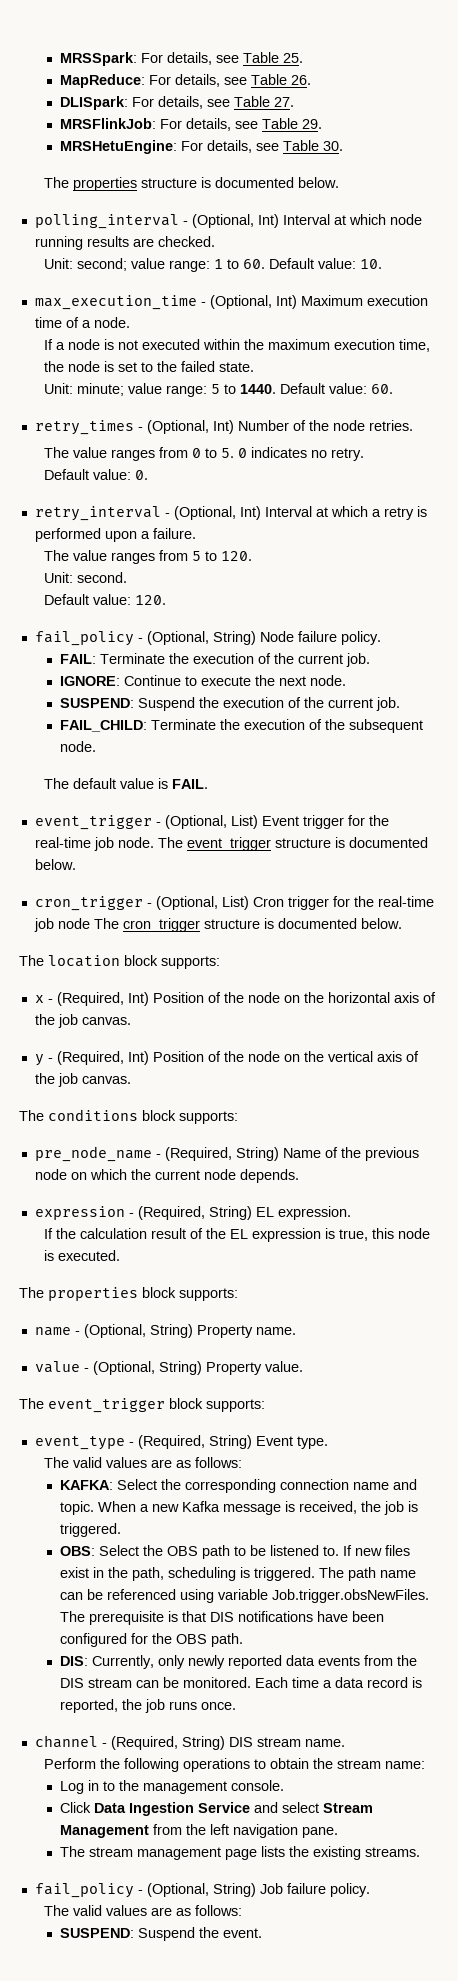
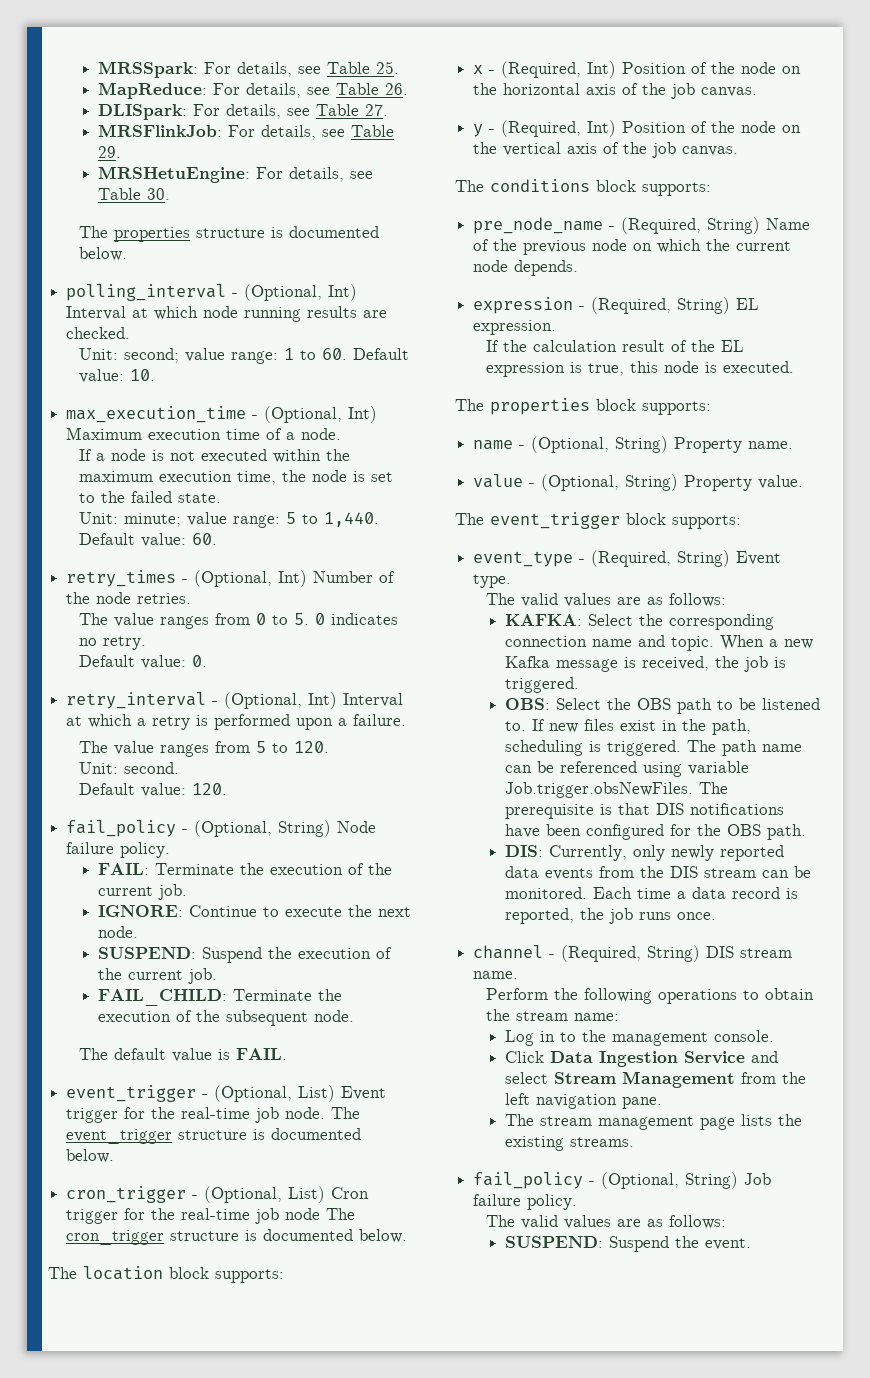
- Unit: minute; value range: 5 to 1440.
+ Unit: minute; value range: 5 to 1,440.

